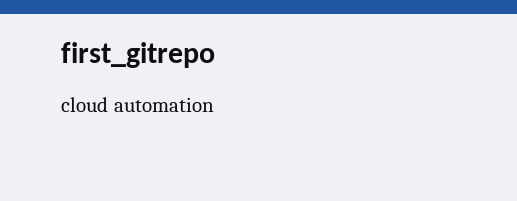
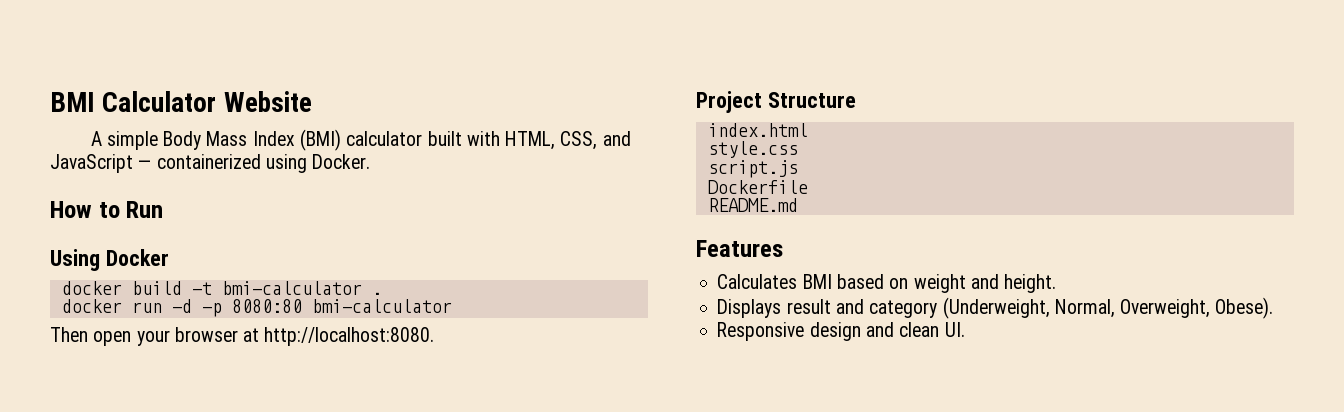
- first_gitrepo
- cloud automation
+ BMI Calculator Website
+ A simple Body Mass Index (BMI) calculator built with HTML, CSS, and JavaScript — containerized using Docker.
+ How to Run
+ Using Docker
+ docker build -t bmi-calculator .
+ docker run -d -p 8080:80 bmi-calculator
+ Then open your browser at http://localhost:8080.
+ Project Structure
+ index.html
+ style.css
+ script.js
+ Dockerfile
+ README.md
+ Features
+ Calculates BMI based on weight and height.
+ Displays result and category (Underweight, Normal, Overweight, Obese).
+ Responsive design and clean UI.

